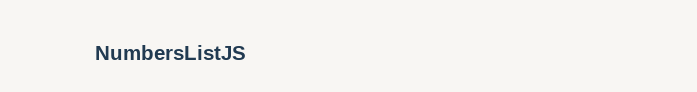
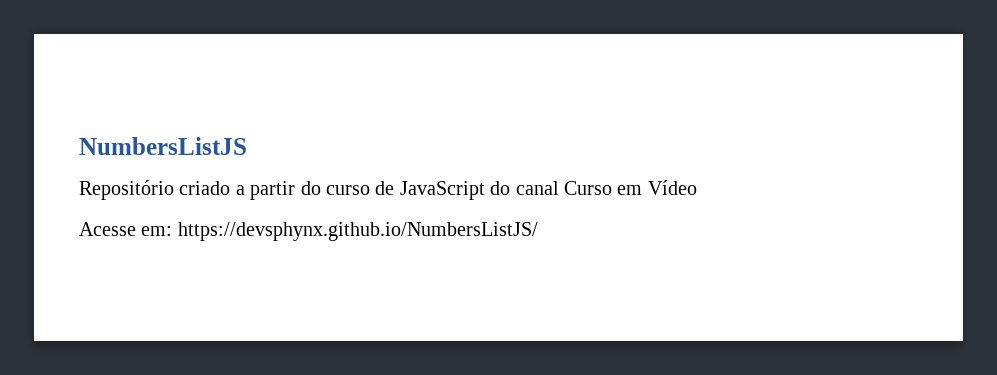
+ Repositório criado a partir do curso de JavaScript do canal Curso em Vídeo
+ Acesse em: https://devsphynx.github.io/NumbersListJS/

